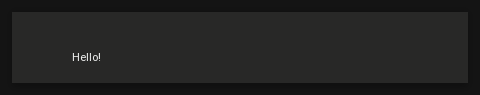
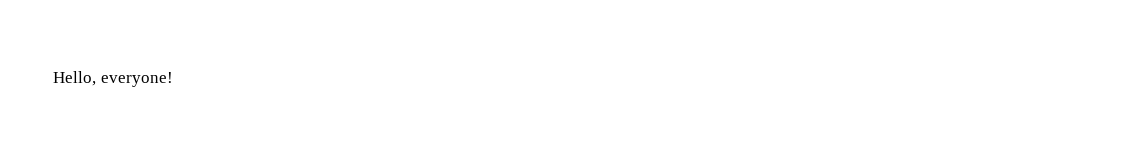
- Hello!
+ Hello, everyone!

